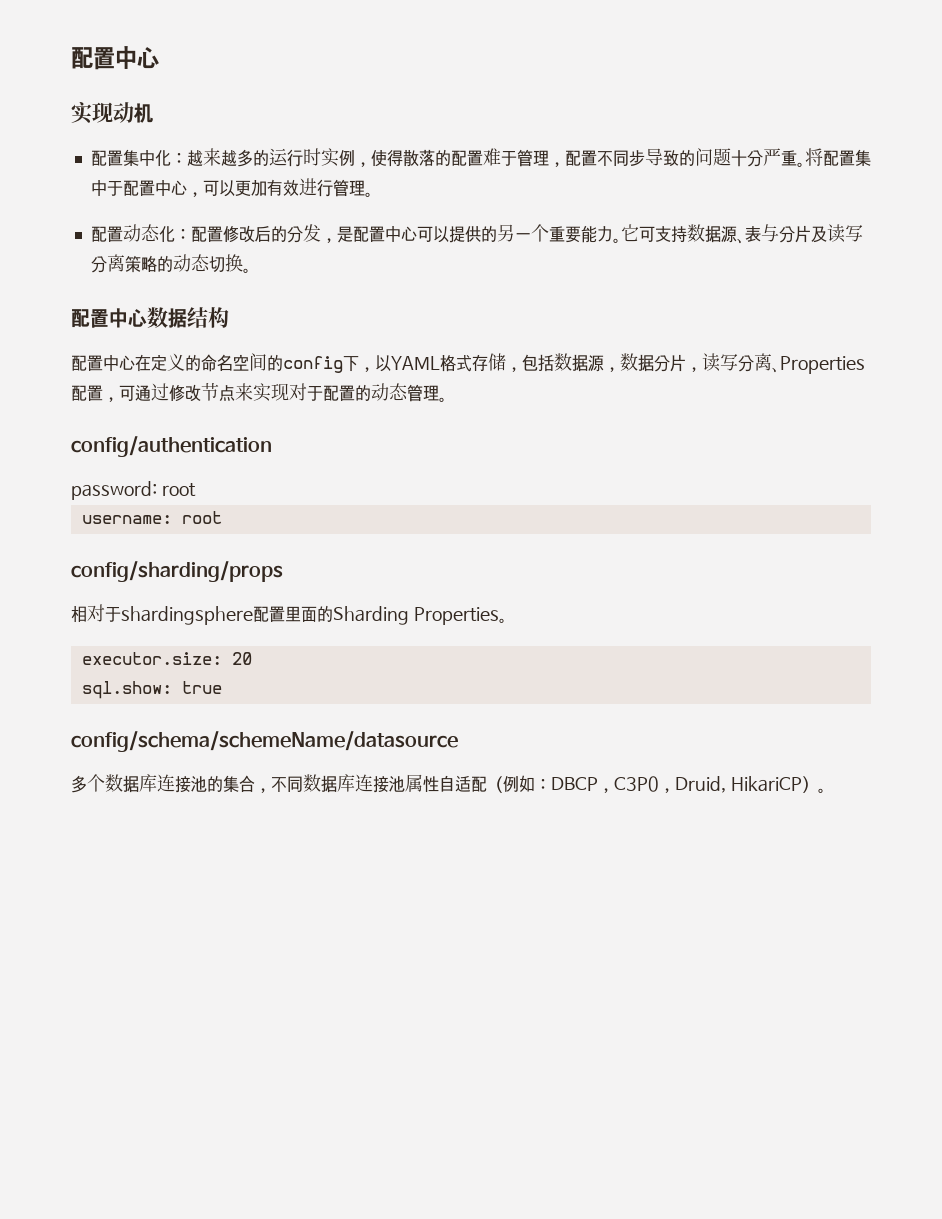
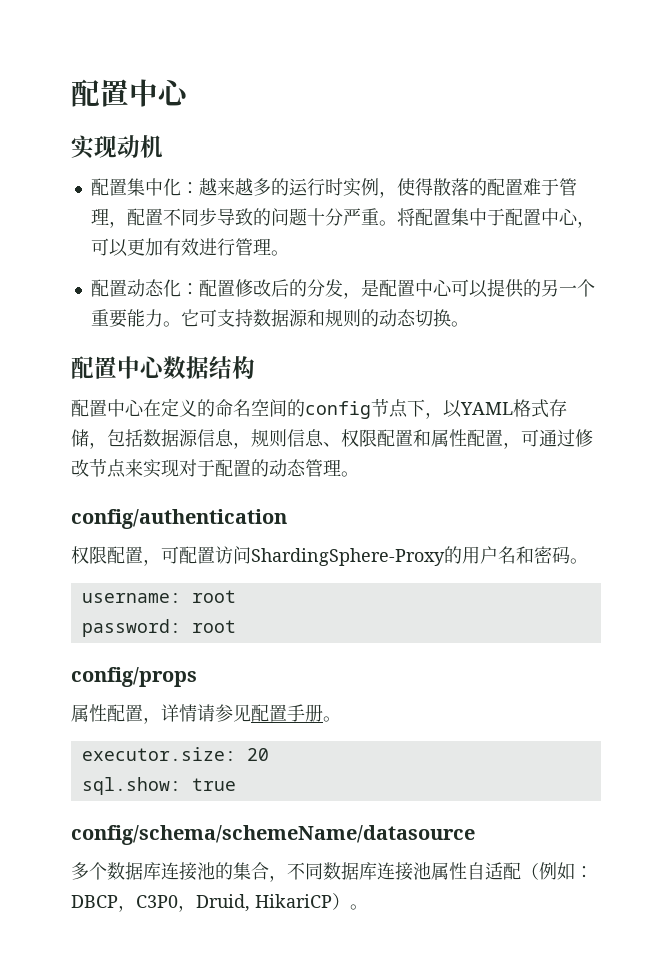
- 它可支持数据源、表与分片及读写分离策略的动态切换。
+ 它可支持数据源和规则的动态切换。
- 配置中心在定义的命名空间的config下，以YAML格式存储，包括数据源，数据分片，读写分离、Properties配置，可通过修改节点来实现对于配置的动态管理。
+ 配置中心在定义的命名空间的config节点下，以YAML格式存储，包括数据源信息，规则信息、权限配置和属性配置，可通过修改节点来实现对于配置的动态管理。
+ 权限配置，可配置访问ShardingSphere-Proxy的用户名和密码。
+ username: root
  password: root
- username: root
- config/sharding/props
- 相对于shardingsphere配置里面的Sharding Properties。
+ config/props
+ 属性配置，详情请参见配置手册。

